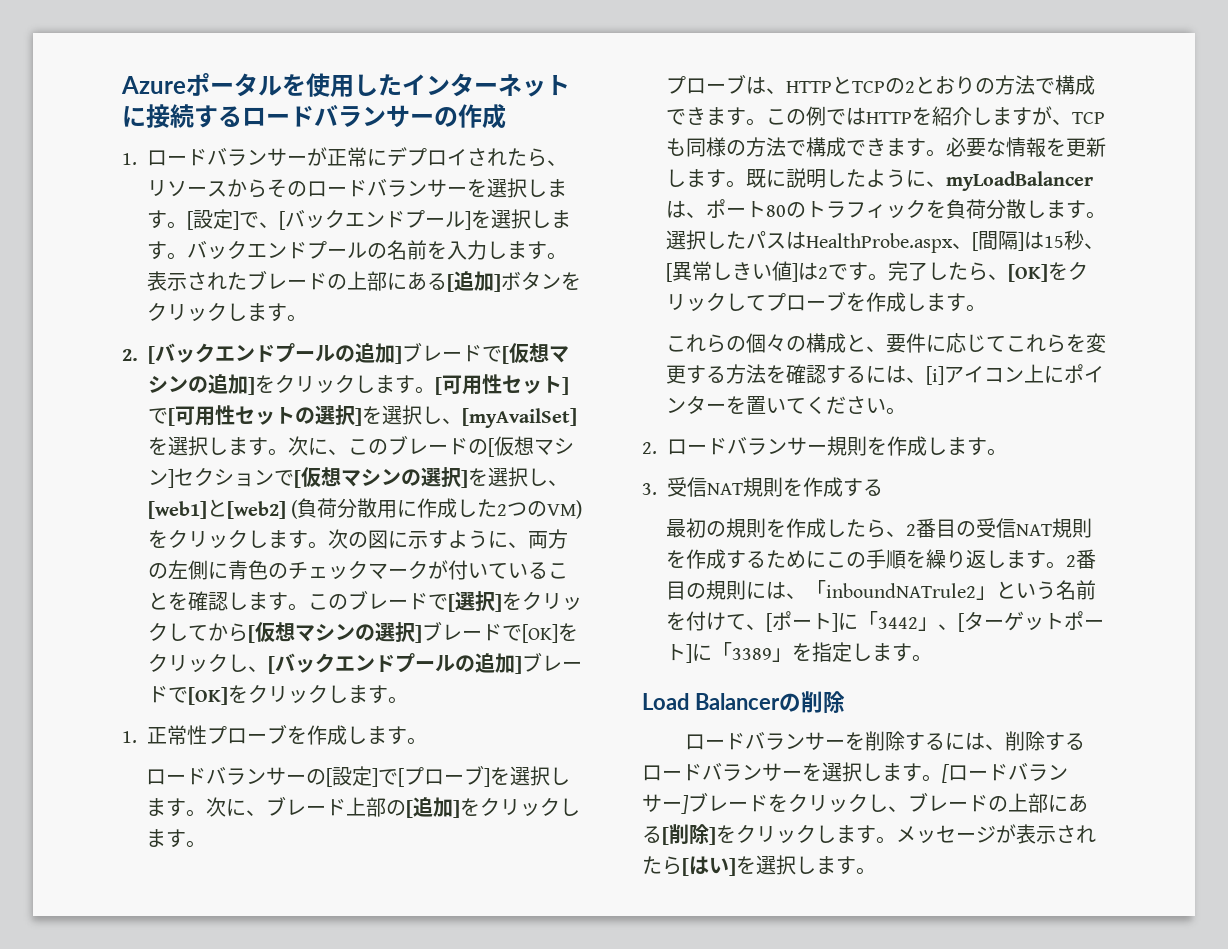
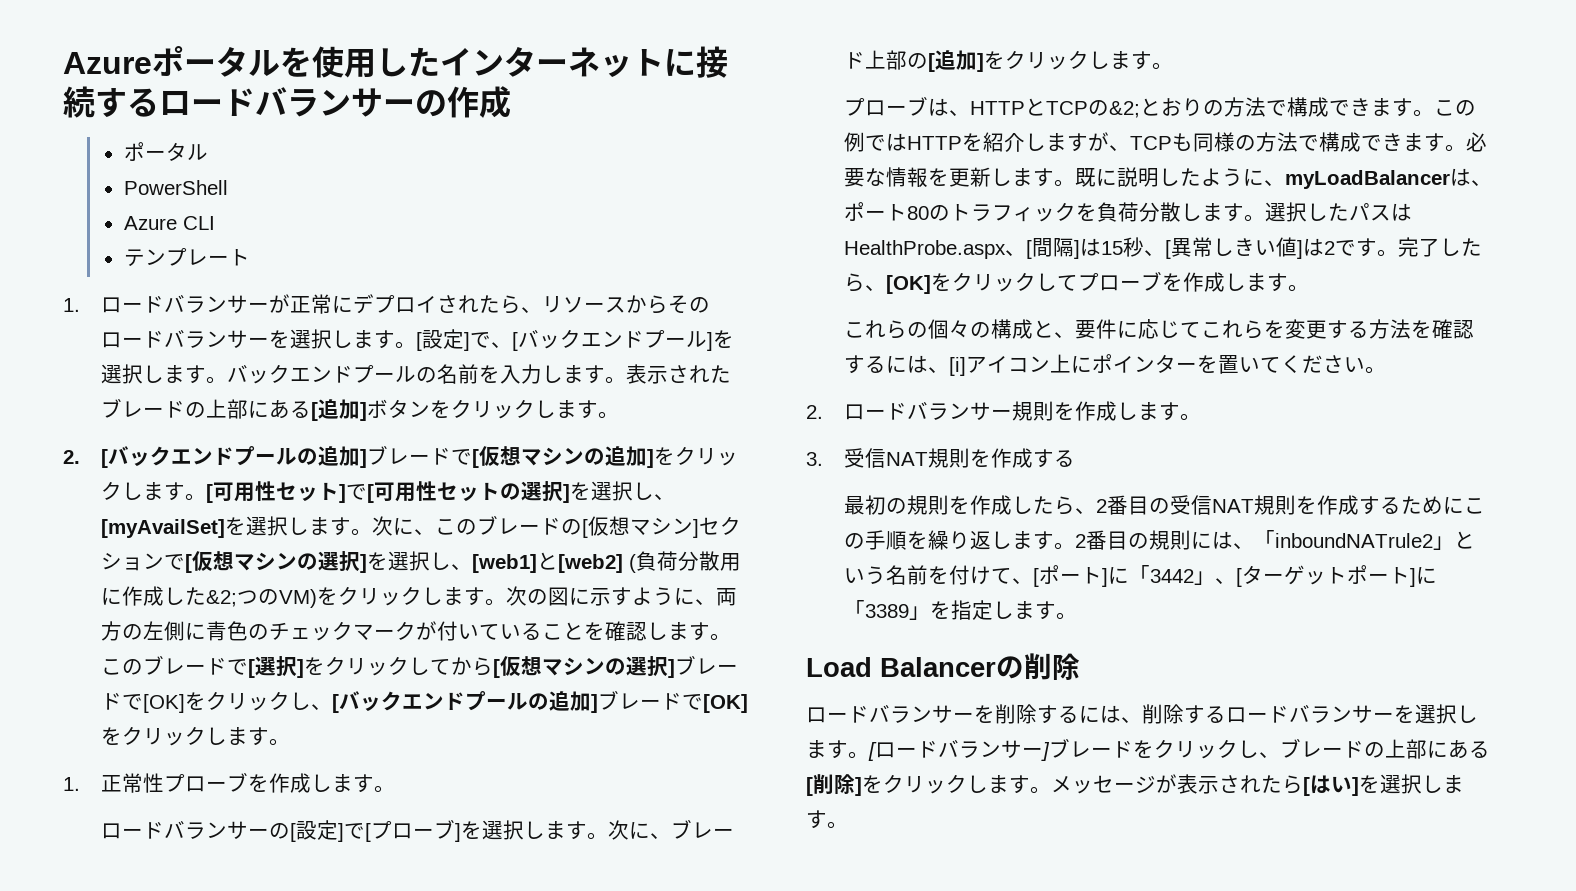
  Azureポータルを使用したインターネットに接続するロードバランサーの作成
+ ポータル
+ PowerShell
+ Azure CLI
+ テンプレート
- 次に、このブレードの[仮想マシン]セクションで[仮想マシンの選択]を選択し、[web1]と[web2] (負荷分散用に作成した2つのVM)をクリックします。
+ 次に、このブレードの[仮想マシン]セクションで[仮想マシンの選択]を選択し、[web1]と[web2] (負荷分散用に作成した&2;つのVM)をクリックします。
- プローブは、HTTPとTCPの2とおりの方法で構成できます。
+ プローブは、HTTPとTCPの&2;とおりの方法で構成できます。

